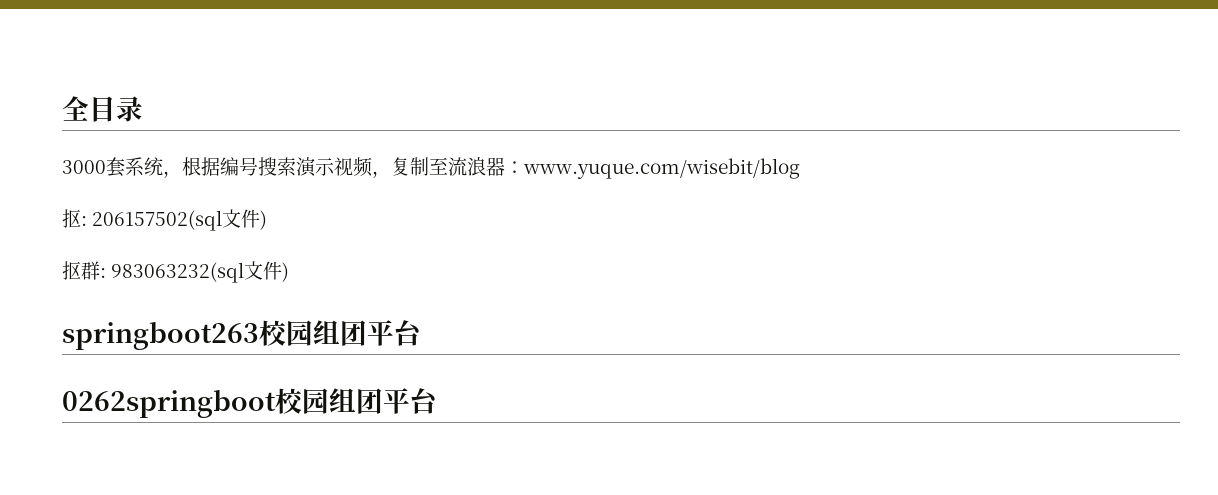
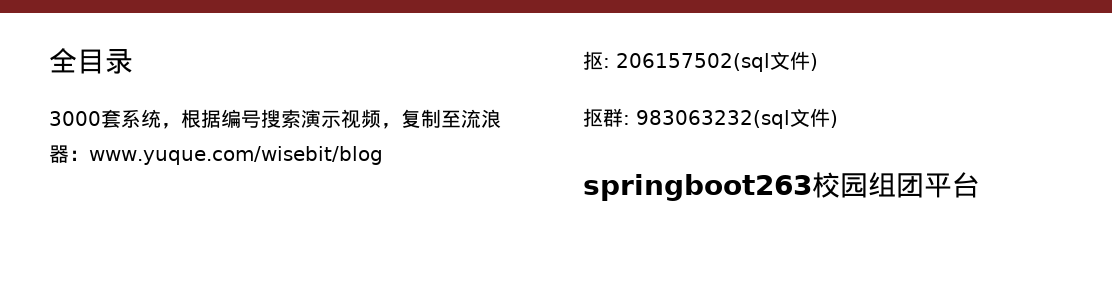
- 0262springboot校园组团平台

